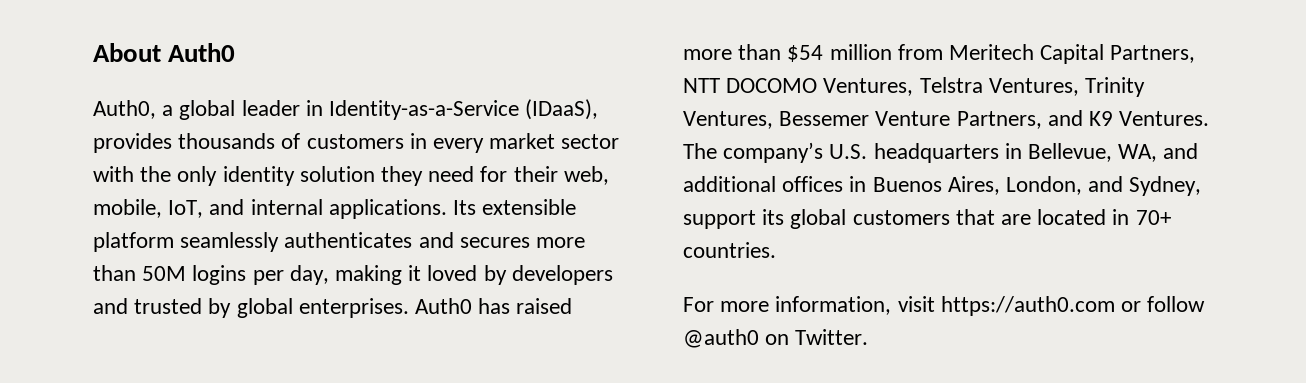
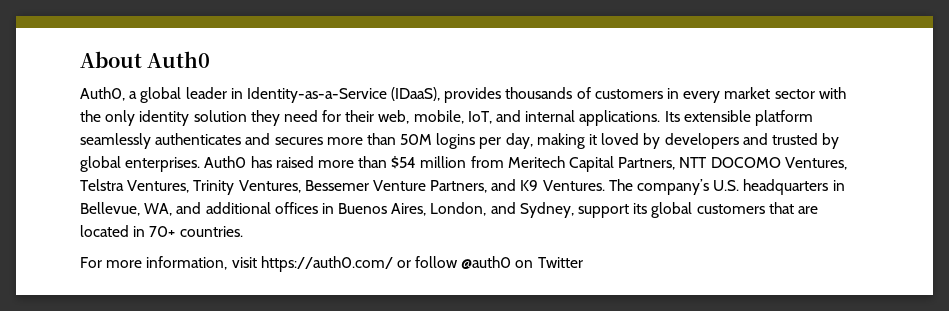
- For more information, visit https://auth0.com or follow @auth0 on Twitter.
+ For more information, visit https://auth0.com/ or follow @auth0 on Twitter

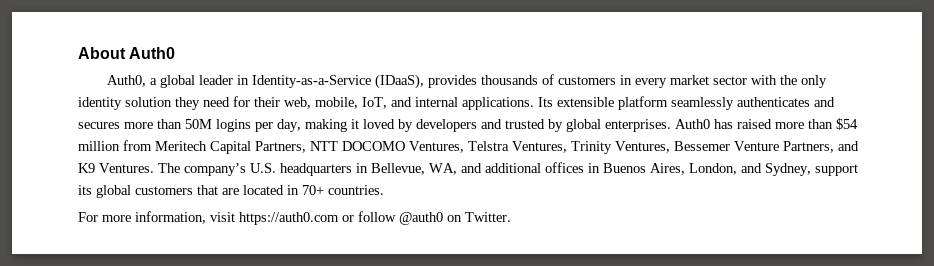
- For more information, visit https://auth0.com/ or follow @auth0 on Twitter
+ For more information, visit https://auth0.com or follow @auth0 on Twitter.

